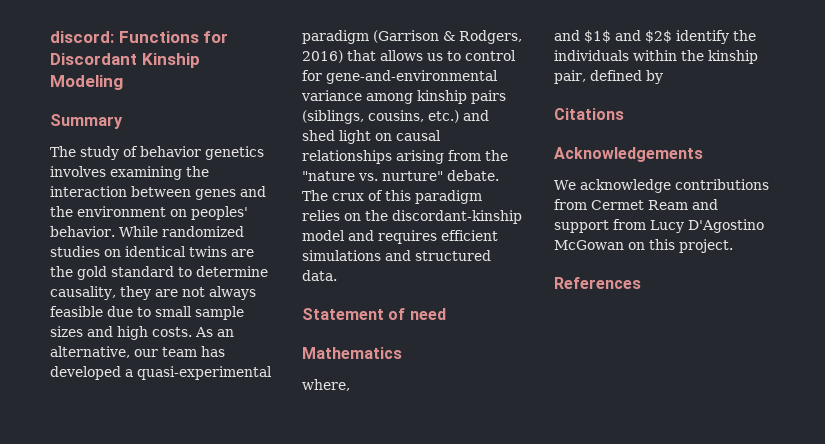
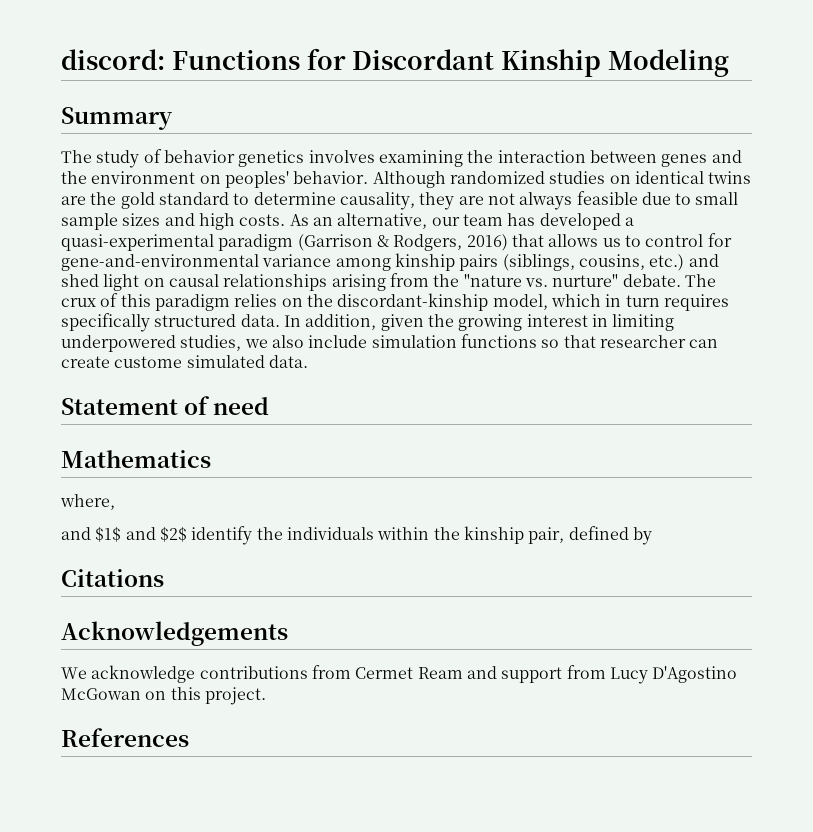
- While randomized studies on identical twins are the gold standard to determine causality, they are not always feasible due to small sample sizes and high costs.
+ Although randomized studies on identical twins are the gold standard to determine causality, they are not always feasible due to small sample sizes and high costs.
- The crux of this paradigm relies on the discordant-kinship model and requires efficient simulations and structured data.
+ The crux of this paradigm relies on the discordant-kinship model, which in turn requires specifically structured data. In addition, given the growing interest in limiting underpowered studies, we also include simulation functions so that researcher can create custome simulated data.

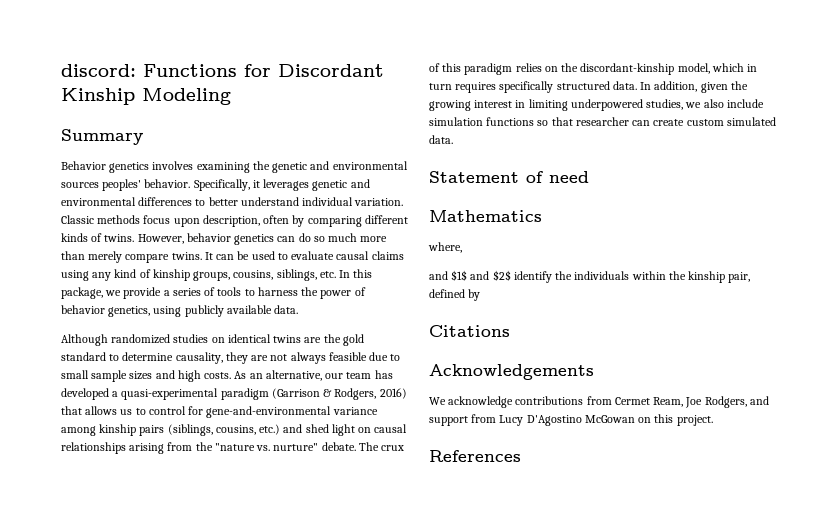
- The study of behavior genetics involves examining the interaction between genes and the environment on peoples' behavior. Although randomized studies on identical twins are the gold standard to determine causality, they are not always feasible due to small sample sizes and high costs.
+ Behavior genetics involves examining the genetic and environmental sources peoples' behavior. Specifically, it leverages genetic and environmental differences to better understand individual variation. Classic methods focus upon description, often by comparing different kinds of twins. However, behavior genetics can do so much more than merely compare twins. It can be used to evaluate causal claims using any kind of kinship groups, cousins, siblings, etc. In this package, we provide a series of tools to harness the power of behavior genetics, using publicly available data.
+ Although randomized studies on identical twins are the gold standard to determine causality, they are not always feasible due to small sample sizes and high costs.
- In addition, given the growing interest in limiting underpowered studies, we also include simulation functions so that researcher can create custome simulated data.
+ In addition, given the growing interest in limiting underpowered studies, we also include simulation functions so that researcher can create custom simulated data.
- We acknowledge contributions from Cermet Ream and support from Lucy D'Agostino McGowan on this project.
+ We acknowledge contributions from Cermet Ream, Joe Rodgers, and support from Lucy D'Agostino McGowan on this project.

